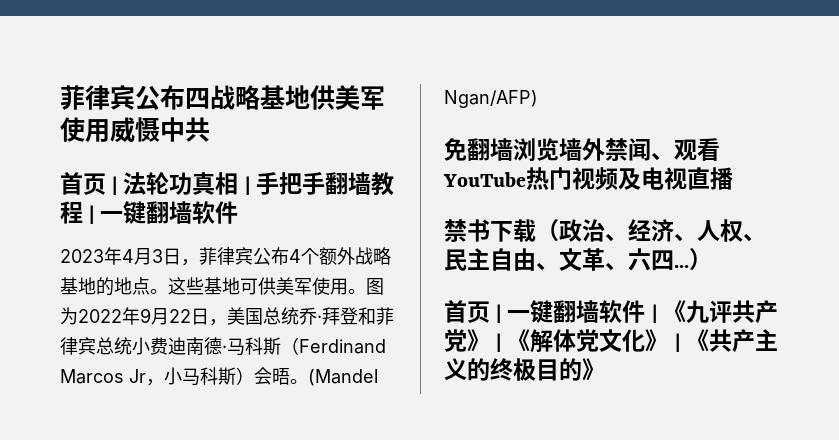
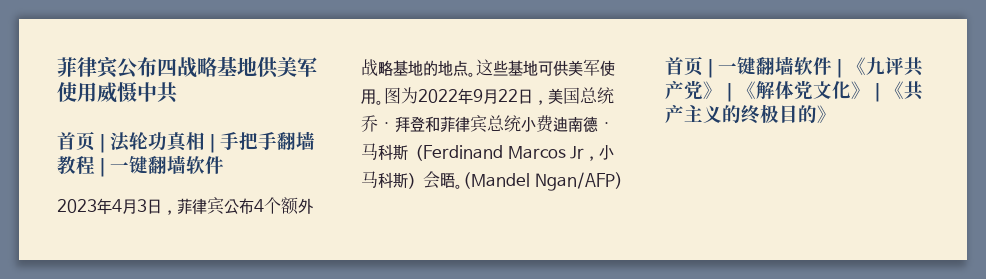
- 免翻墙浏览墙外禁闻、观看YouTube热门视频及电视直播
- 禁书下载（政治、经济、人权、民主自由、文革、六四...）

